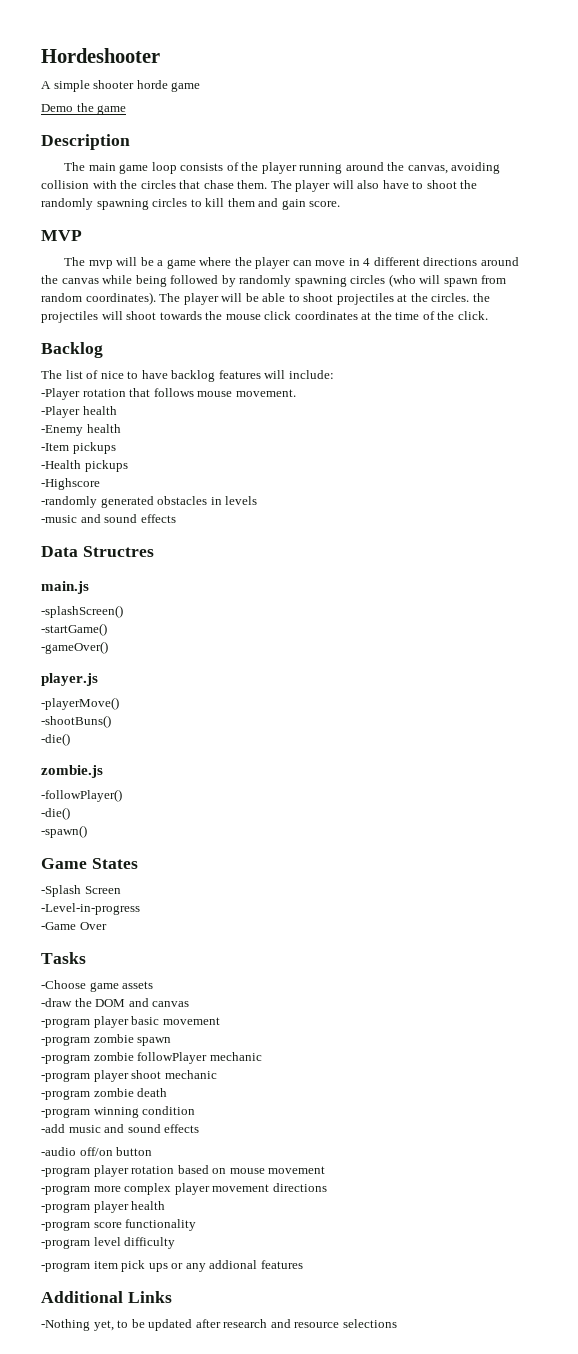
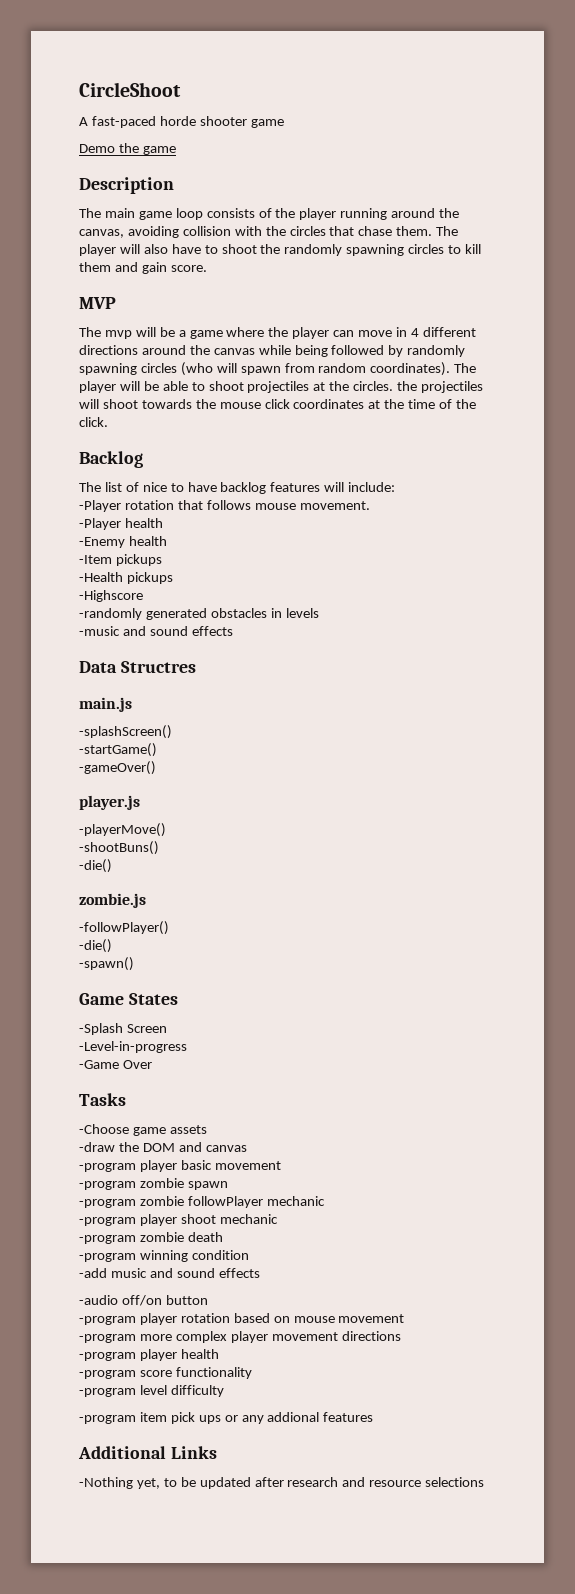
- Hordeshooter
+ CircleShoot
- A simple shooter horde game
+ A fast-paced horde shooter game

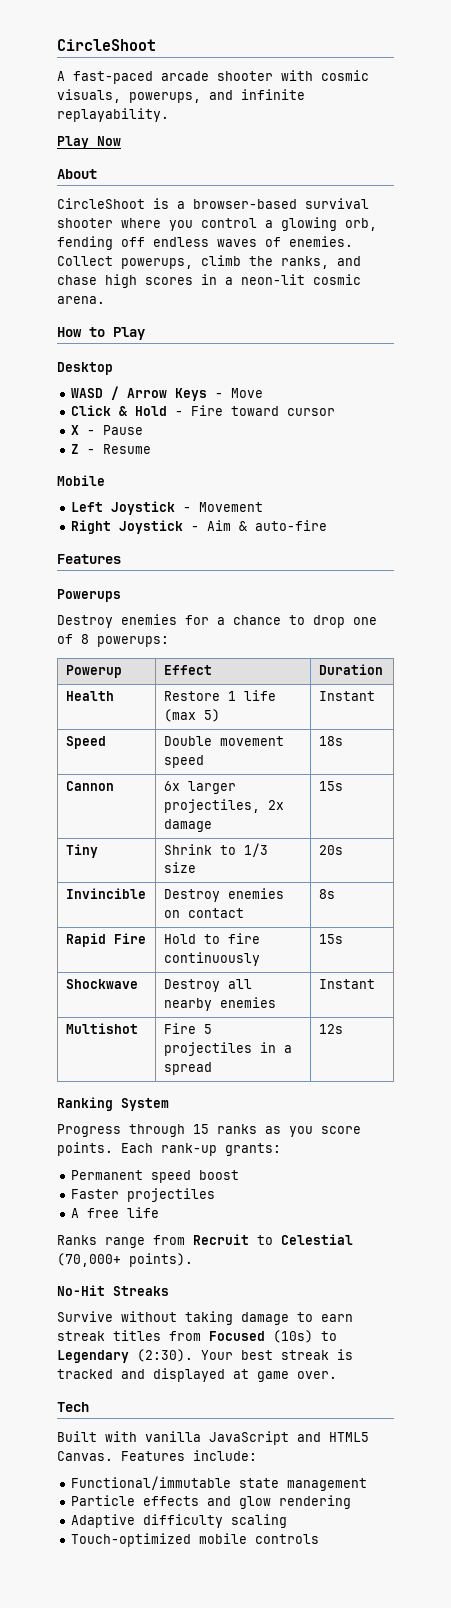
- A fast-paced horde shooter game
- Demo the game
- Description
- The main game loop consists of the player running around the canvas, avoiding collision with the circles that chase them. The player will also have to shoot the randomly spawning circles to kill them and gain score.
- MVP
- The mvp will be a game where the player can move in 4 different directions around the canvas while being followed by randomly spawning circles (who will spawn from random coordinates). The player will be able to shoot projectiles at the circles. the projectiles will shoot towards the mouse click coordinates at the time of the click.
- Backlog
- The list of nice to have backlog features will include:
- -Player rotation that follows mouse movement.
- -Player health
- -Enemy health
- -Item pickups
- -Health pickups
- -Highscore
- -randomly generated obstacles in levels
- -music and sound effects
- Data Structres
- main.js
- -splashScreen()
- -startGame()
- -gameOver()
- player.js
- -playerMove()
- -shootBuns()
- -die()
- zombie.js
- -followPlayer()
- -die()
- -spawn()
- Game States
- -Splash Screen
- -Level-in-progress
- -Game Over
- Tasks
- -Choose game assets
- -draw the DOM and canvas
- -program player basic movement
- -program zombie spawn
- -program zombie followPlayer mechanic
- -program player shoot mechanic
- -program zombie death
- -program winning condition
- -add music and sound effects
- -audio off/on button
- -program player rotation based on mouse movement
- -program more complex player movement directions
- -program player health
- -program score functionality
- -program level difficulty
- -program item pick ups or any addional features
- Additional Links
- -Nothing yet, to be updated after research and resource selections
+ A fast-paced arcade shooter with cosmic visuals, powerups, and infinite replayability.
+ Play Now
+ About
+ CircleShoot is a browser-based survival shooter where you control a glowing orb, fending off endless waves of enemies. Collect powerups, climb the ranks, and chase high scores in a neon-lit cosmic arena.
+ How to Play
+ Desktop
+ WASD / Arrow Keys - Move
+ Click & Hold - Fire toward cursor
+ X - Pause
+ Z - Resume
+ Mobile
+ Left Joystick - Movement
+ Right Joystick - Aim & auto-fire
+ Features
+ Powerups
+ Destroy enemies for a chance to drop one of 8 powerups:
+ Powerup | Effect | Duration
+ Health | Restore 1 life (max 5) | Instant
+ Speed | Double movement speed | 18s
+ Cannon | 6x larger projectiles, 2x damage | 15s
+ Tiny | Shrink to 1/3 size | 20s
+ Invincible | Destroy enemies on contact | 8s
+ Rapid Fire | Hold to fire continuously | 15s
+ Shockwave | Destroy all nearby enemies | Instant
+ Multishot | Fire 5 projectiles in a spread | 12s
+ Ranking System
+ Progress through 15 ranks as you score points. Each rank-up grants:
+ Permanent speed boost
+ Faster projectiles
+ A free life
+ Ranks range from Recruit to Celestial (70,000+ points).
+ No-Hit Streaks
+ Survive without taking damage to earn streak titles from Focused (10s) to Legendary (2:30). Your best streak is tracked and displayed at game over.
+ Tech
+ Built with vanilla JavaScript and HTML5 Canvas. Features include:
+ Functional/immutable state management
+ Particle effects and glow rendering
+ Adaptive difficulty scaling
+ Touch-optimized mobile controls

